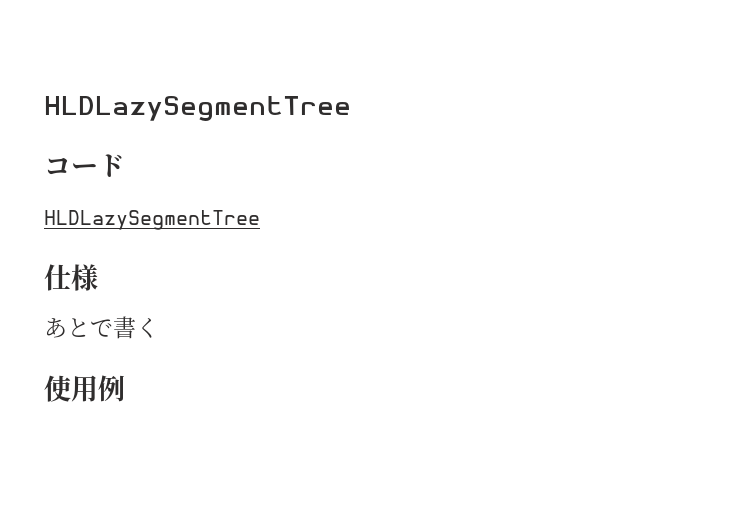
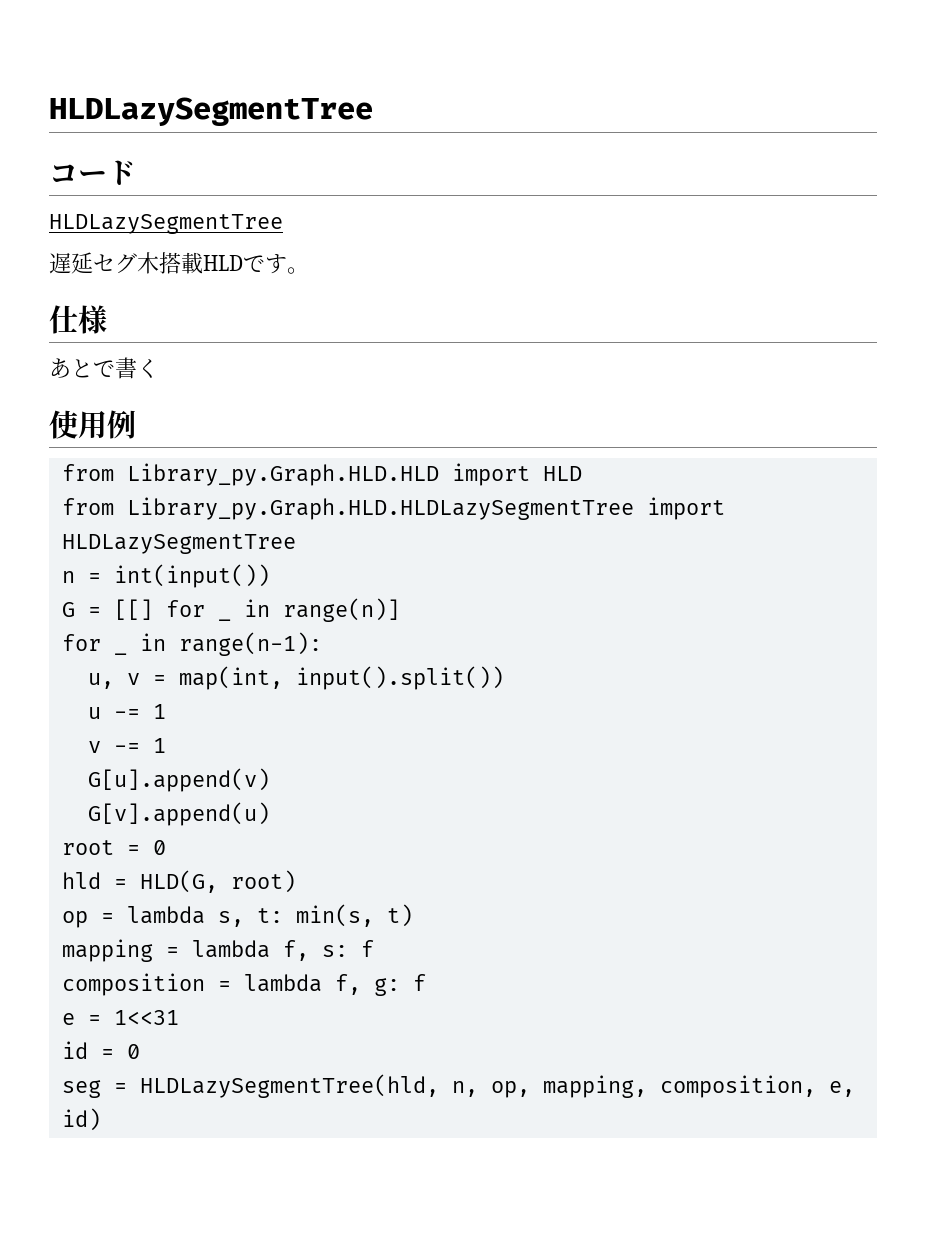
+ 遅延セグ木搭載HLDです。
+ from Library_py.Graph.HLD.HLD import HLD
+ from Library_py.Graph.HLD.HLDLazySegmentTree import HLDLazySegmentTree
+ n = int(input())
+ G = [[] for _ in range(n)]
+ for _ in range(n-1):
+ u, v = map(int, input().split())
+ u -= 1
+ v -= 1
+ G[u].append(v)
+ G[v].append(u)
+ root = 0
+ hld = HLD(G, root)
+ op = lambda s, t: min(s, t)
+ mapping = lambda f, s: f
+ composition = lambda f, g: f
+ e = 1<<31
+ id = 0
+ seg = HLDLazySegmentTree(hld, n, op, mapping, composition, e, id)

